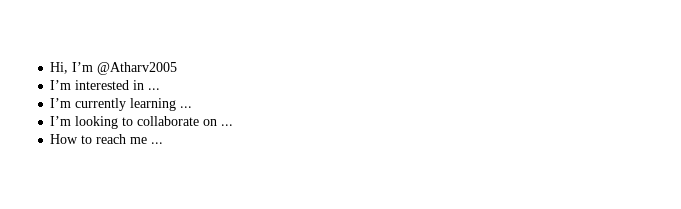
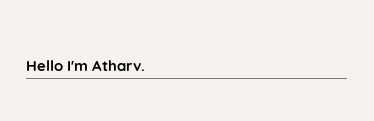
- Hi, I’m @Atharv2005
- I’m interested in ...
- I’m currently learning ...
- I’m looking to collaborate on ...
- How to reach me ...
+ Hello I'm Atharv.

